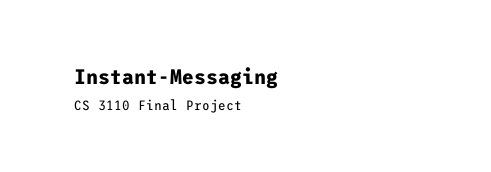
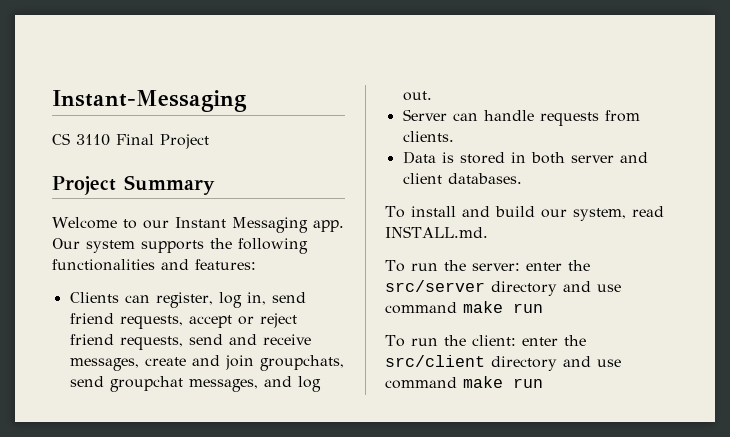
+ Project Summary
+ Welcome to our Instant Messaging app. Our system supports the following functionalities and features:
+ Clients can register, log in, send friend requests, accept or reject friend requests, send and receive messages, create and join groupchats, send groupchat messages, and log out.
+ Server can handle requests from clients.
+ Data is stored in both server and client databases.
+ To install and build our system, read INSTALL.md.
+ To run the server: enter the src/server directory and use command make run
+ To run the client: enter the src/client directory and use command make run

